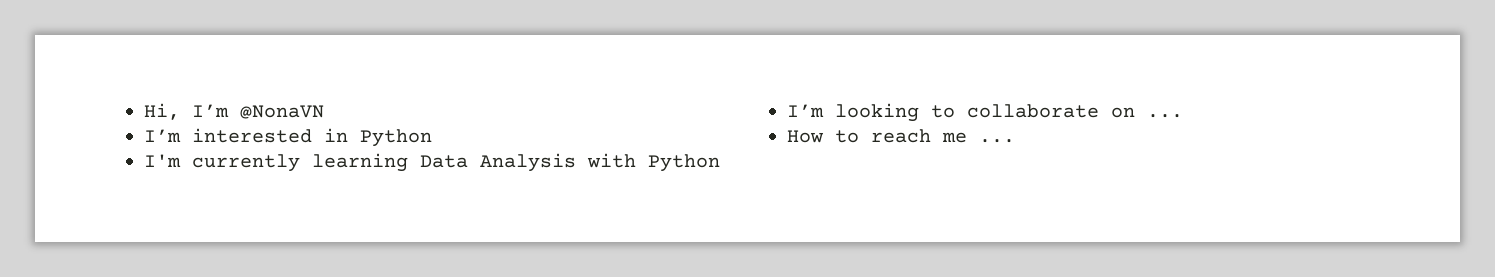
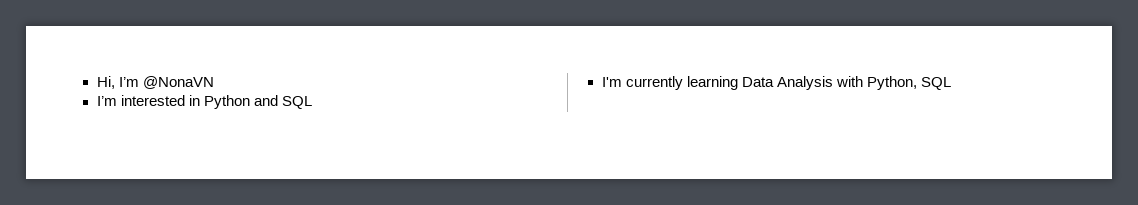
- I’m interested in Python
+ I’m interested in Python and SQL
- I'm currently learning Data Analysis with Python
- I’m looking to collaborate on ...
- How to reach me ...
+ I'm currently learning Data Analysis with Python, SQL

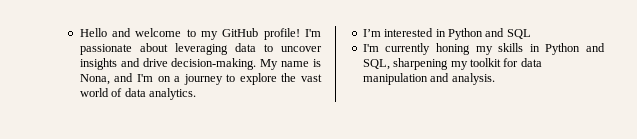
- Hi, I’m @NonaVN
+ Hello and welcome to my GitHub profile! I'm passionate about leveraging data to uncover insights and drive decision-making. My name is Nona, and I'm on a journey to explore the vast world of data analytics.
- I'm currently learning Data Analysis with Python, SQL
+ I'm currently honing my skills in Python and SQL, sharpening my toolkit for data manipulation and analysis.

